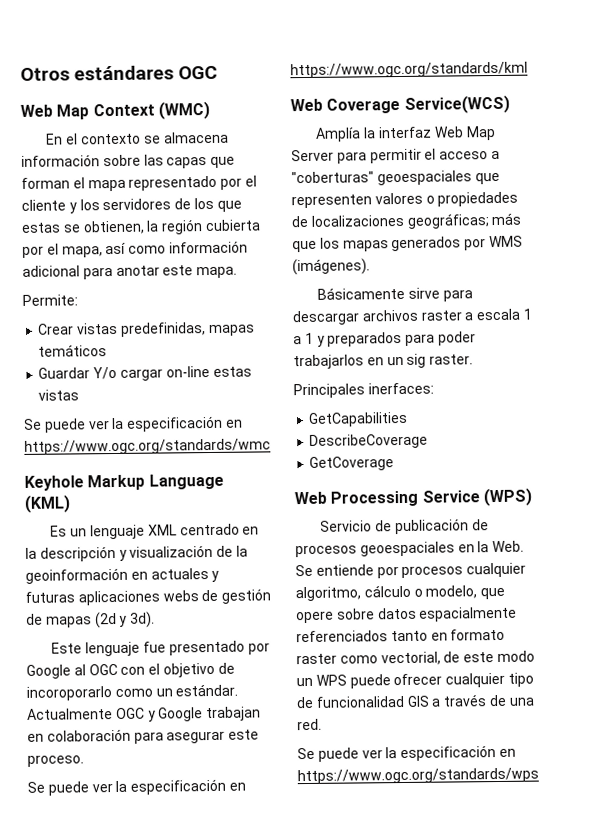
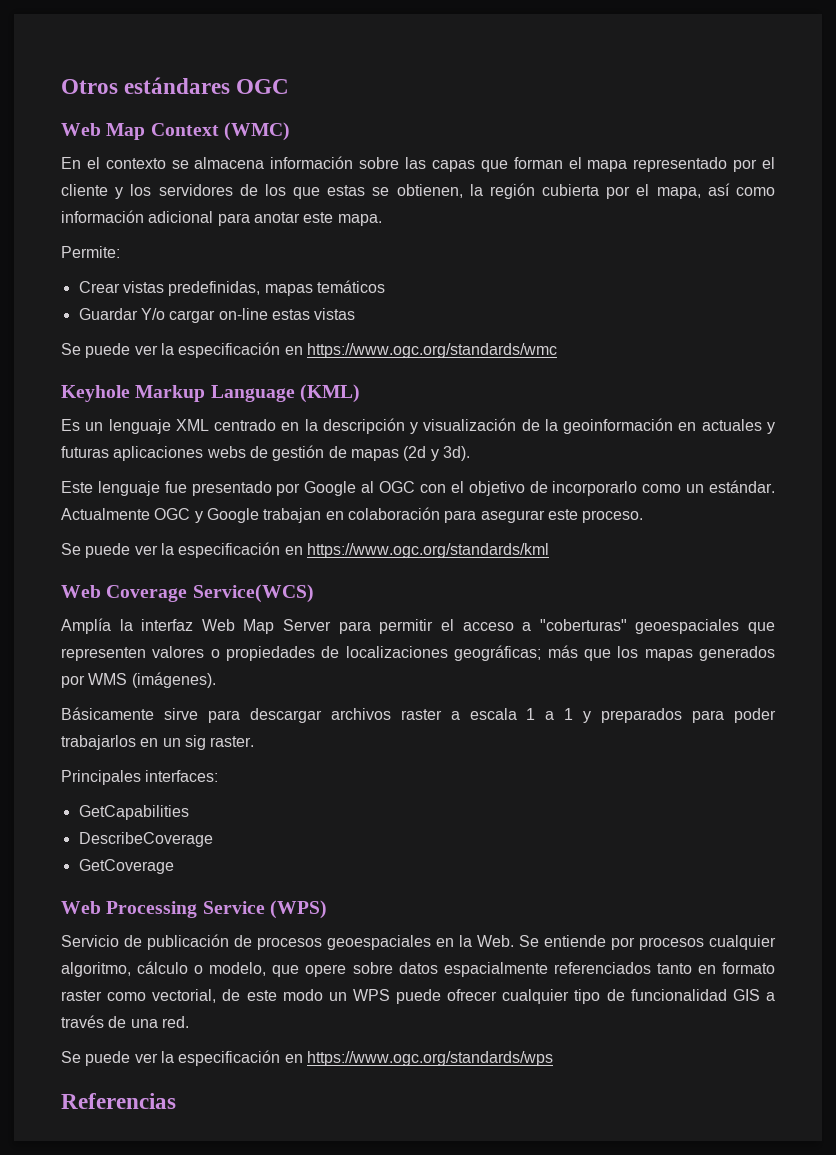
- Este lenguaje fue presentado por Google al OGC con el objetivo de incoroporarlo como un estándar.
+ Este lenguaje fue presentado por Google al OGC con el objetivo de incorporarlo como un estándar.
- Principales inerfaces:
+ Principales interfaces:
+ Referencias

